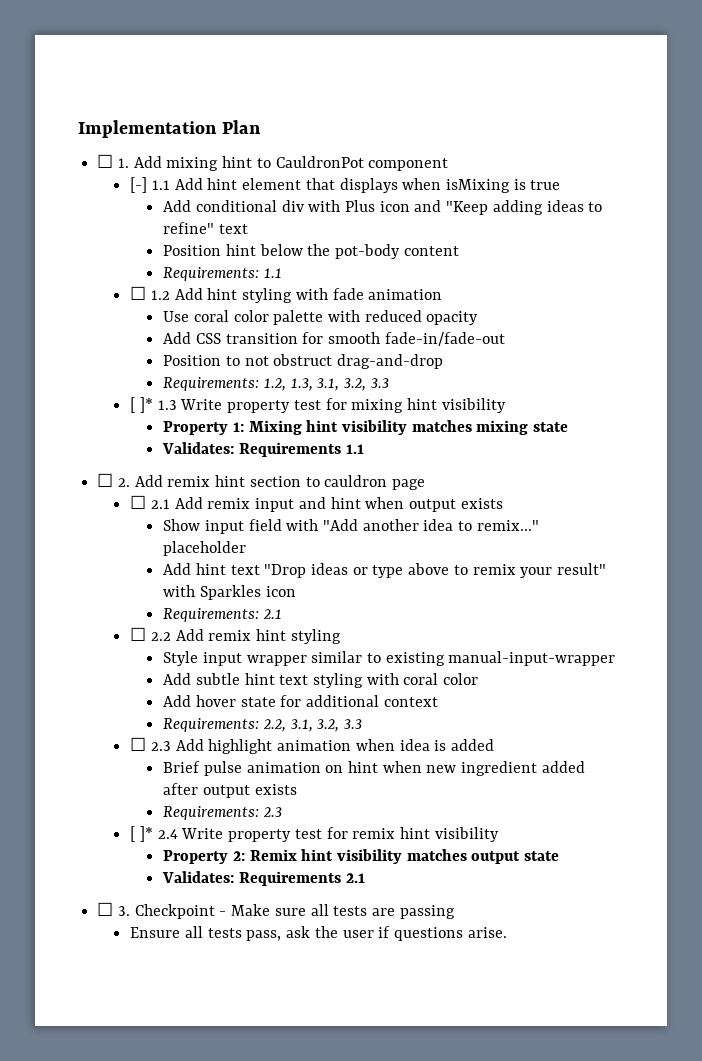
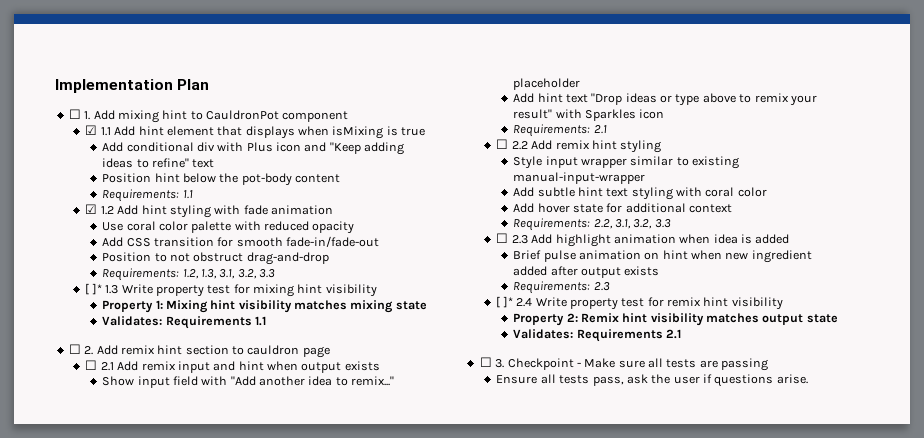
- [-] 1.1 Add hint element that displays when isMixing is true
+ ☑ 1.1 Add hint element that displays when isMixing is true
- ☐ 1.2 Add hint styling with fade animation
+ ☑ 1.2 Add hint styling with fade animation

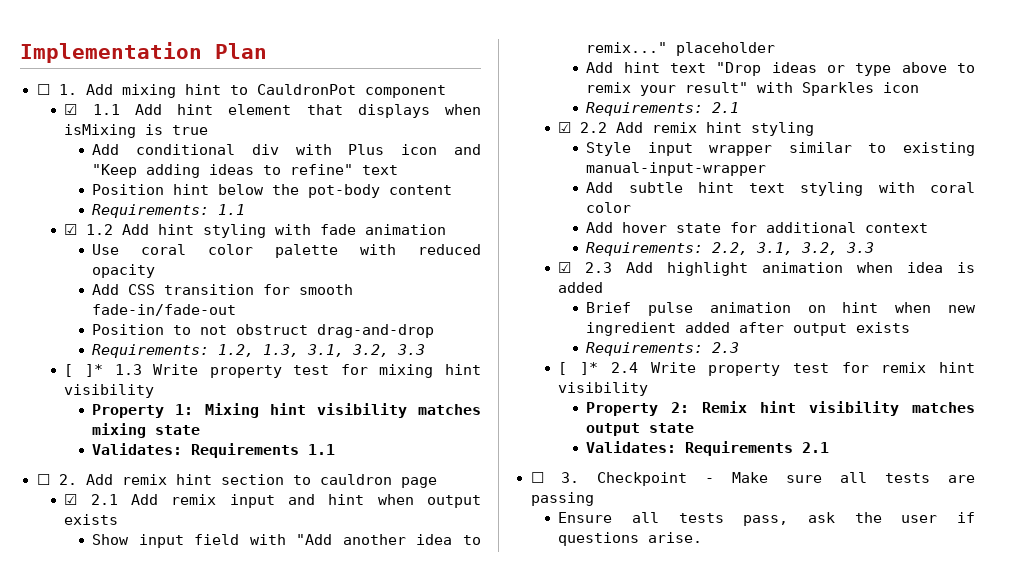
- ☐ 2.1 Add remix input and hint when output exists
+ ☑ 2.1 Add remix input and hint when output exists
- ☐ 2.2 Add remix hint styling
+ ☑ 2.2 Add remix hint styling
- ☐ 2.3 Add highlight animation when idea is added
+ ☑ 2.3 Add highlight animation when idea is added

